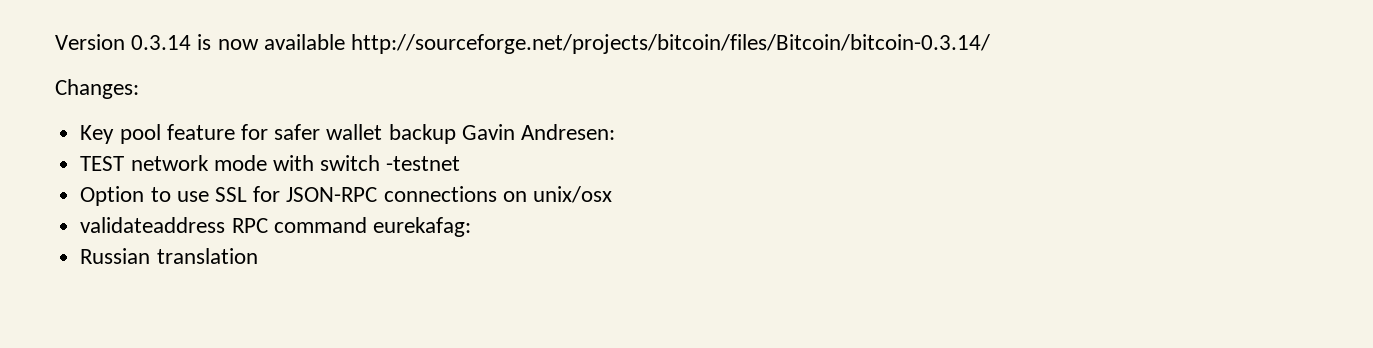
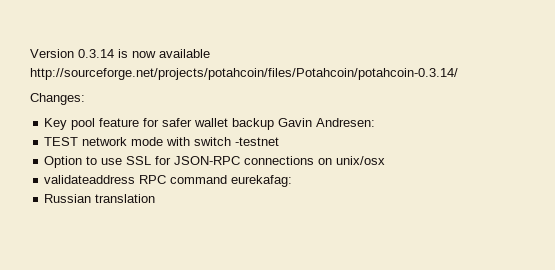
- Version 0.3.14 is now available http://sourceforge.net/projects/bitcoin/files/Bitcoin/bitcoin-0.3.14/
+ Version 0.3.14 is now available http://sourceforge.net/projects/potahcoin/files/Potahcoin/potahcoin-0.3.14/

